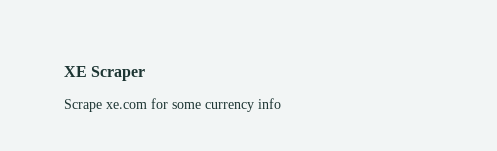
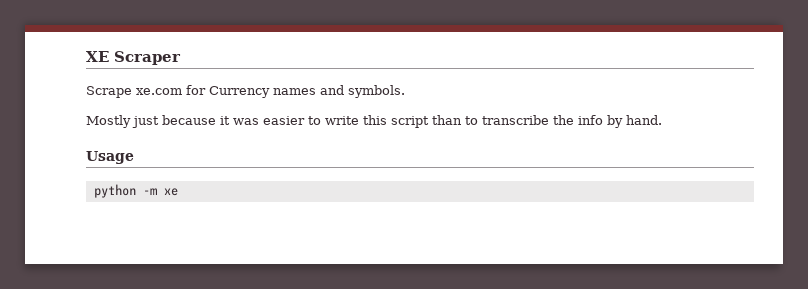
- Scrape xe.com for some currency info
+ Scrape xe.com for Currency names and symbols.
+ Mostly just because it was easier to write this script than to transcribe the info by hand.
+ Usage
+ python -m xe

